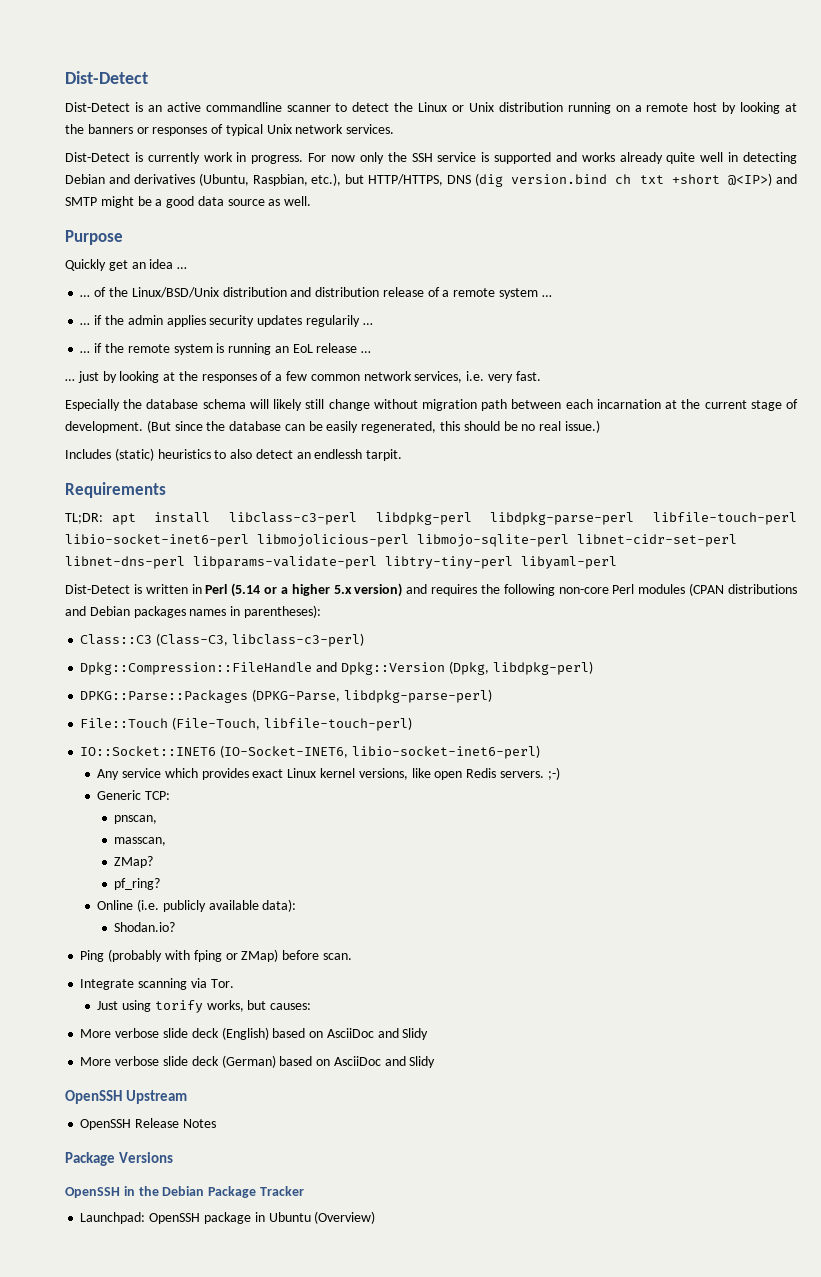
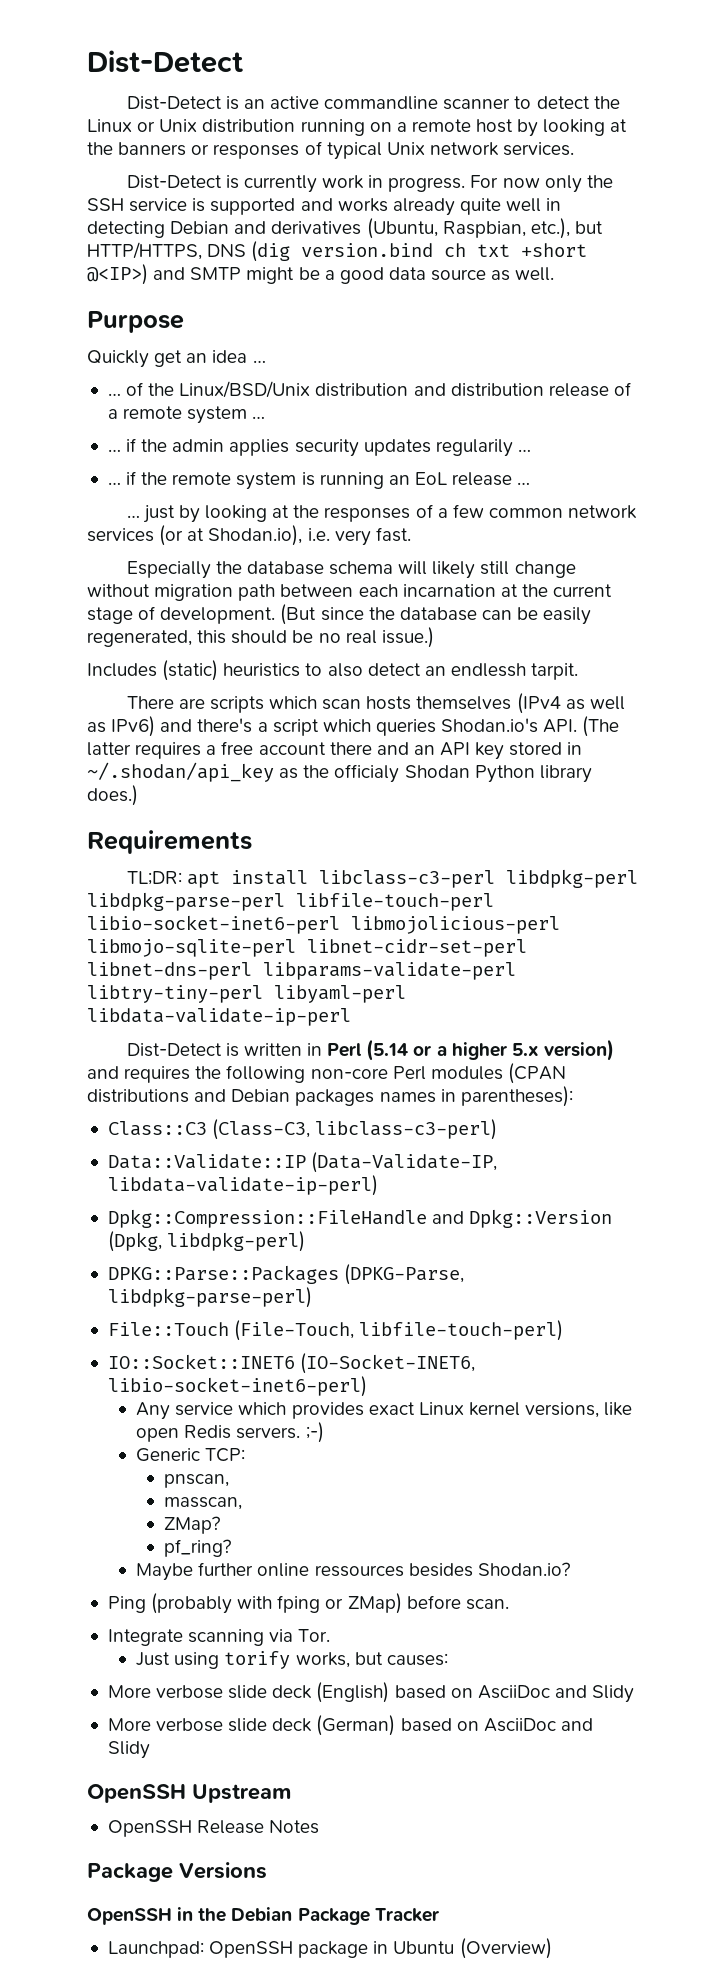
- … just by looking at the responses of a few common network services, i.e. very fast.
+ … just by looking at the responses of a few common network services (or at Shodan.io), i.e. very fast.
+ There are scripts which scan hosts themselves (IPv4 as well as IPv6) and there's a script which queries Shodan.io's API. (The latter requires a free account there and an API key stored in ~/.shodan/api_key as the officialy Shodan Python library does.)
- TL;DR: apt install libclass-c3-perl libdpkg-perl libdpkg-parse-perl libfile-touch-perl libio-socket-inet6-perl libmojolicious-perl libmojo-sqlite-perl libnet-cidr-set-perl libnet-dns-perl libparams-validate-perl libtry-tiny-perl libyaml-perl
+ TL;DR: apt install libclass-c3-perl libdpkg-perl libdpkg-parse-perl libfile-touch-perl libio-socket-inet6-perl libmojolicious-perl libmojo-sqlite-perl libnet-cidr-set-perl libnet-dns-perl libparams-validate-perl libtry-tiny-perl libyaml-perl libdata-validate-ip-perl
+ Data::Validate::IP (Data-Validate-IP, libdata-validate-ip-perl)
- Online (i.e. publicly available data):
- Shodan.io?
+ Maybe further online ressources besides Shodan.io?

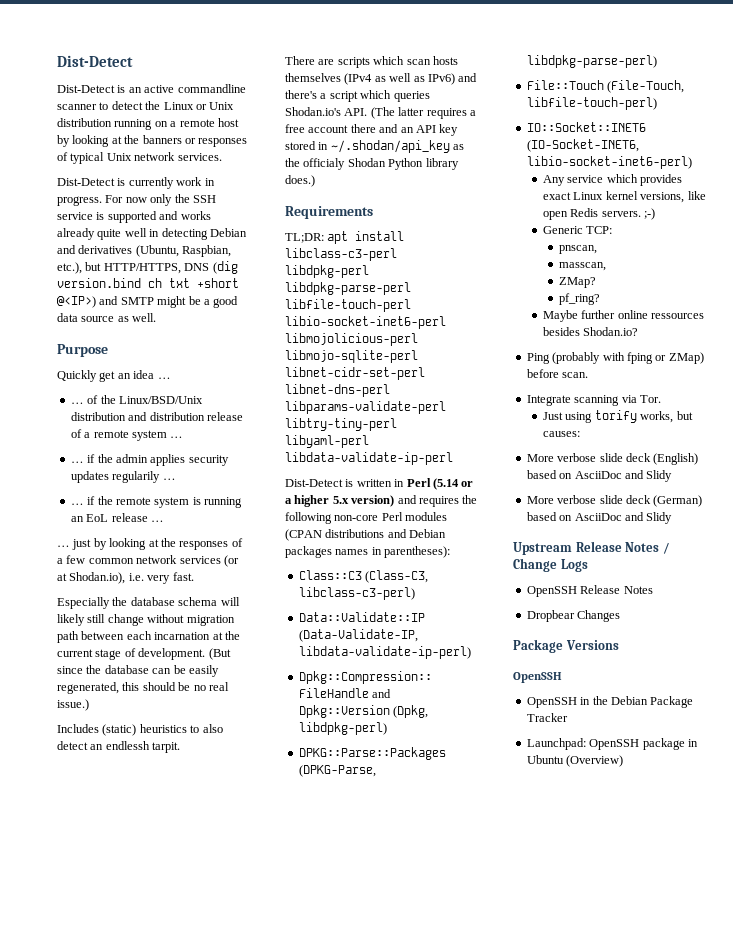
- OpenSSH Upstream
+ Upstream Release Notes / Change Logs
+ Dropbear Changes
  Package Versions
+ OpenSSH

